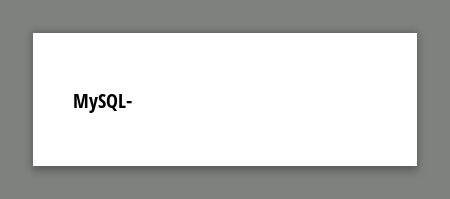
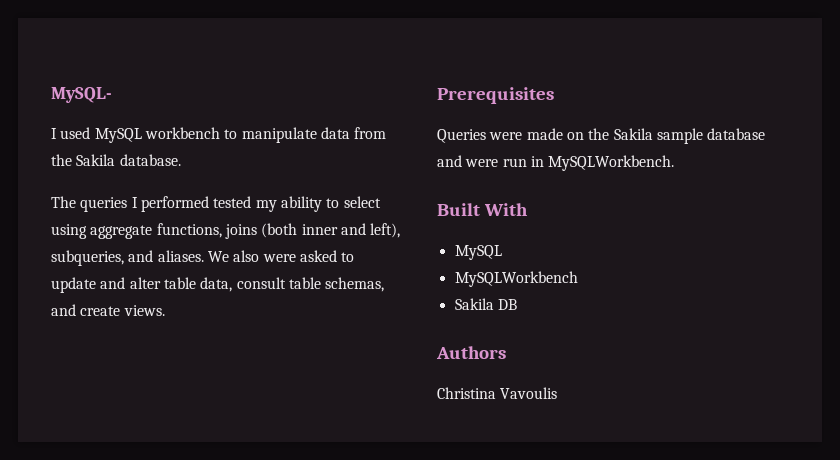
+ I used MySQL workbench to manipulate data from the Sakila database.
+ The queries I performed tested my ability to select using aggregate functions, joins (both inner and left), subqueries, and aliases. We also were asked to update and alter table data, consult table schemas, and create views.
+ Prerequisites
+ Queries were made on the Sakila sample database and were run in MySQLWorkbench.
+ Built With
+ MySQL
+ MySQLWorkbench
+ Sakila DB
+ Authors
+ Christina Vavoulis

